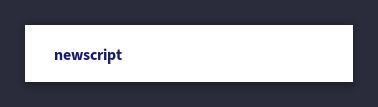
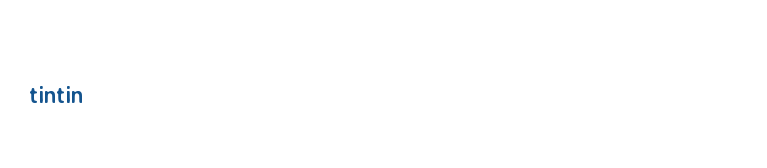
- newscript
+ tintin

